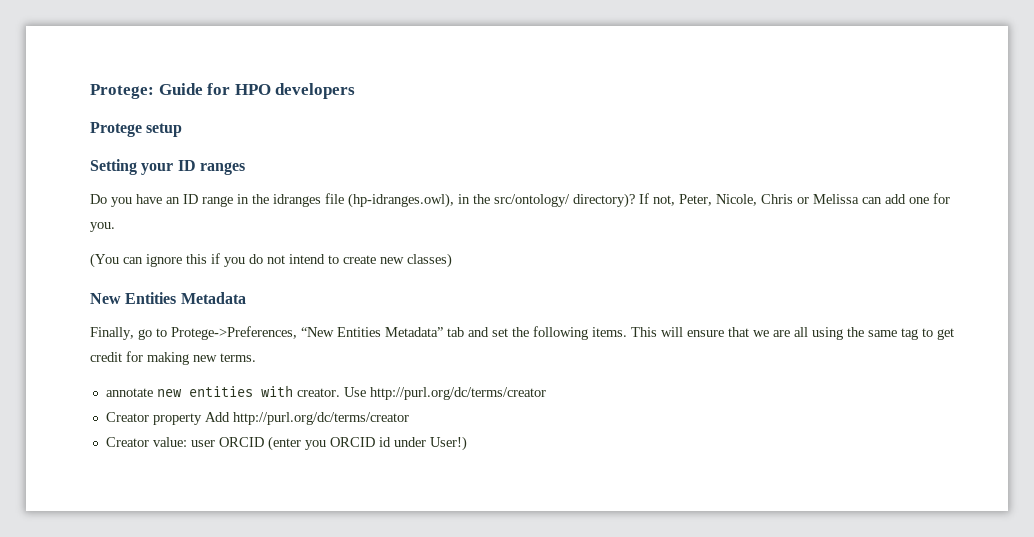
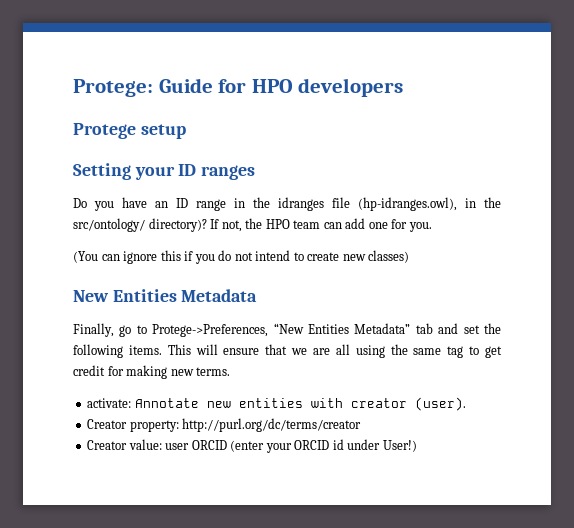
- If not, Peter, Nicole, Chris or Melissa can add one for you.
+ If not, the HPO team can add one for you.
- annotate new entities with creator. Use http://purl.org/dc/terms/creator
- Creator property Add http://purl.org/dc/terms/creator
+ activate: Annotate new entities with creator (user).
+ Creator property: http://purl.org/dc/terms/creator
- Creator value: user ORCID (enter you ORCID id under User!)
+ Creator value: user ORCID (enter your ORCID id under User!)

